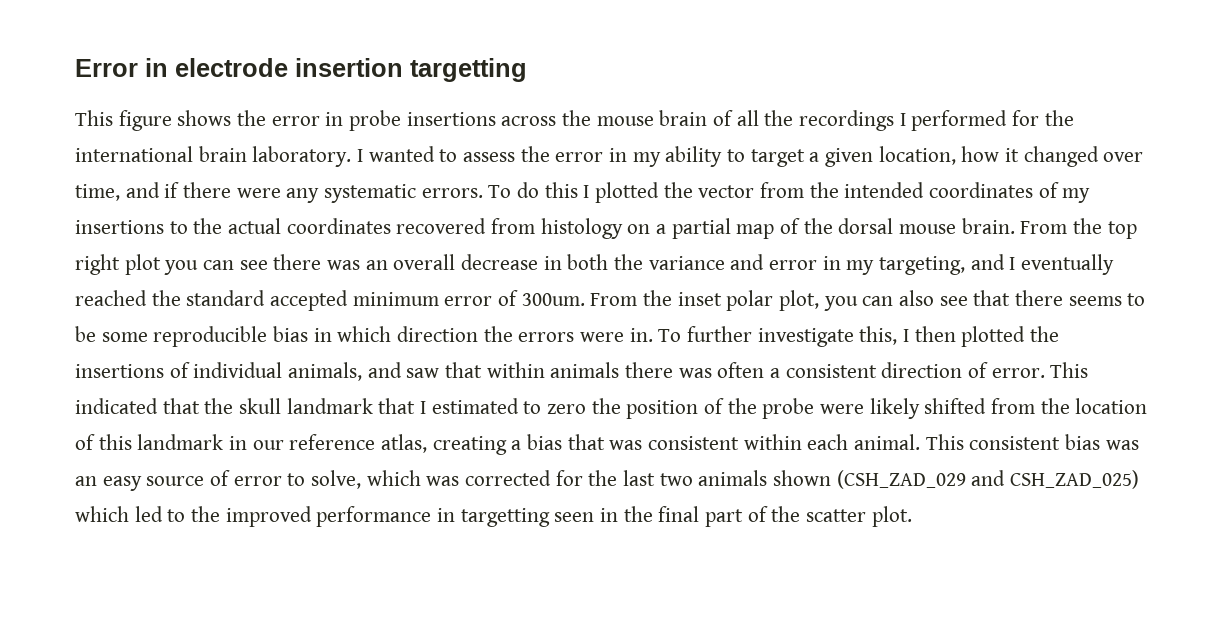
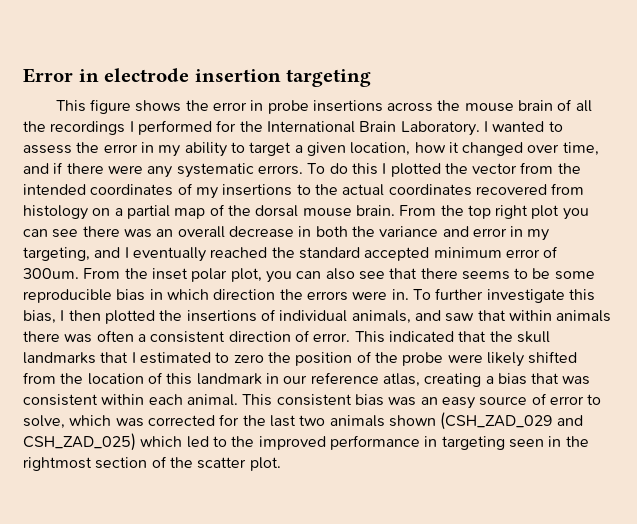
- Error in electrode insertion targetting
+ Error in electrode insertion targeting
- This figure shows the error in probe insertions across the mouse brain of all the recordings I performed for the international brain laboratory.
+ This figure shows the error in probe insertions across the mouse brain of all the recordings I performed for the International Brain Laboratory.
- To further investigate this, I then plotted the insertions of individual animals, and saw that within animals there was often a consistent direction of error.
+ To further investigate this bias, I then plotted the insertions of individual animals, and saw that within animals there was often a consistent direction of error.
- This indicated that the skull landmark that I estimated to zero the position of the probe were likely shifted from the location of this landmark in our reference atlas, creating a bias that was consistent within each animal.
+ This indicated that the skull landmarks that I estimated to zero the position of the probe were likely shifted from the location of this landmark in our reference atlas, creating a bias that was consistent within each animal.
- This consistent bias was an easy source of error to solve, which was corrected for the last two animals shown (CSH_ZAD_029 and CSH_ZAD_025) which led to the improved performance in targetting seen in the final part of the scatter plot.
+ This consistent bias was an easy source of error to solve, which was corrected for the last two animals shown (CSH_ZAD_029 and CSH_ZAD_025) which led to the improved performance in targeting seen in the rightmost section of the scatter plot.

